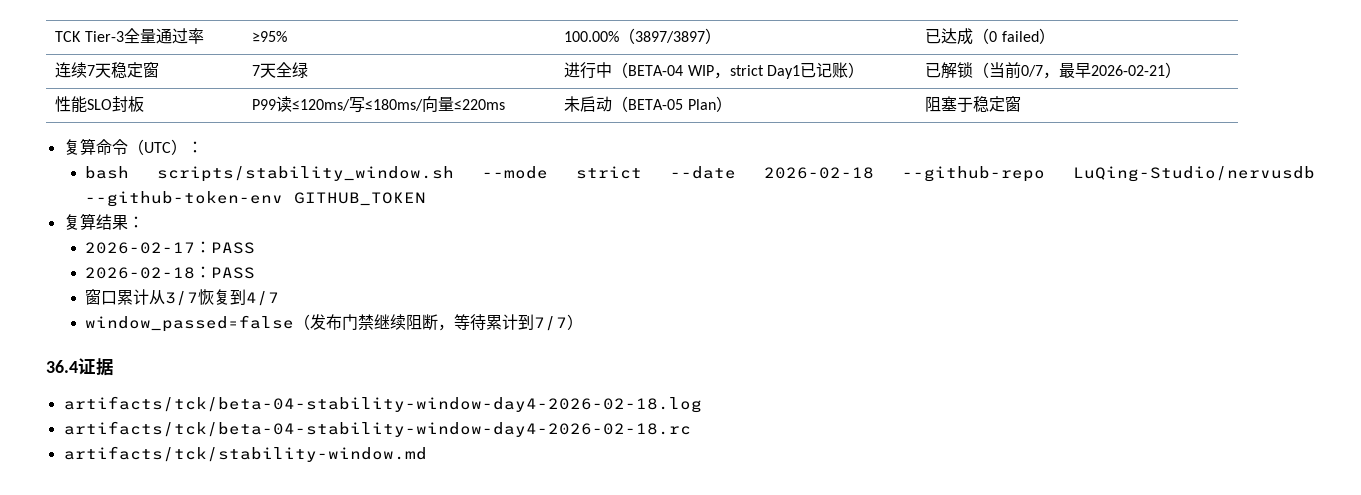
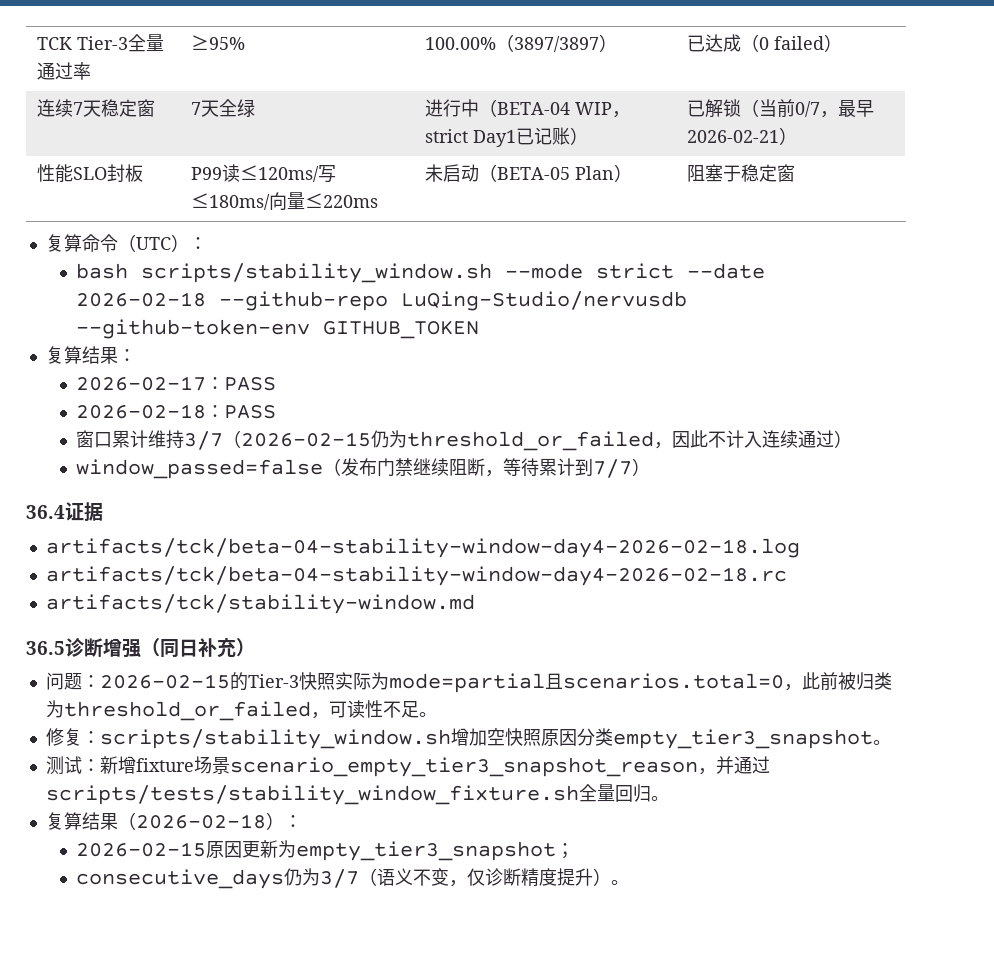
- 窗口累计从3/7恢复到4/7
+ 窗口累计维持3/7（2026-02-15仍为threshold_or_failed，因此不计入连续通过）
+ 36.5诊断增强（同日补充）
+ 问题：2026-02-15的Tier-3快照实际为mode=partial且scenarios.total=0，此前被归类为threshold_or_failed，可读性不足。
+ 修复：scripts/stability_window.sh增加空快照原因分类empty_tier3_snapshot。
+ 测试：新增fixture场景scenario_empty_tier3_snapshot_reason，并通过scripts/tests/stability_window_fixture.sh全量回归。
+ 复算结果（2026-02-18）：
+ 2026-02-15原因更新为empty_tier3_snapshot；
+ consecutive_days仍为3/7（语义不变，仅诊断精度提升）。

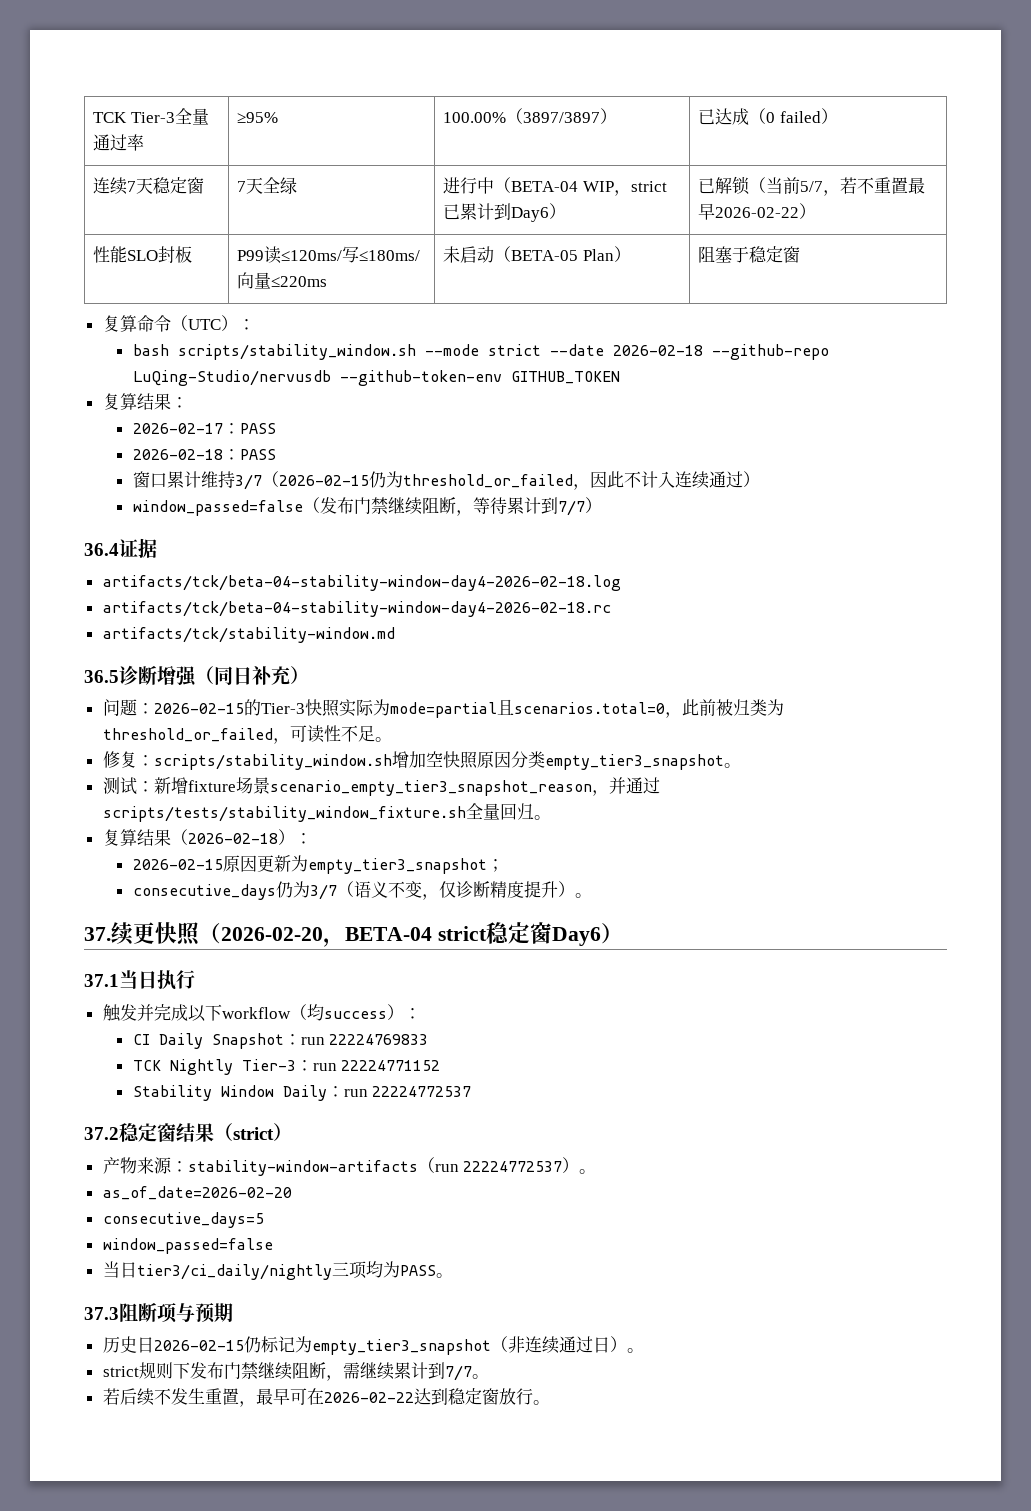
- 连续7天稳定窗 | 7天全绿 | 进行中（BETA-04 WIP，strict Day1已记账） | 已解锁（当前0/7，最早2026-02-21）
+ 连续7天稳定窗 | 7天全绿 | 进行中（BETA-04 WIP，strict已累计到Day6） | 已解锁（当前5/7，若不重置最早2026-02-22）
+ 37.续更快照（2026-02-20，BETA-04 strict稳定窗Day6）
+ 37.1当日执行
+ 触发并完成以下workflow（均success）：
+ CI Daily Snapshot：run 22224769833
+ TCK Nightly Tier-3：run 22224771152
+ Stability Window Daily：run 22224772537
+ 37.2稳定窗结果（strict）
+ 产物来源：stability-window-artifacts（run 22224772537）。
+ as_of_date=2026-02-20
+ consecutive_days=5
+ window_passed=false
+ 当日tier3/ci_daily/nightly三项均为PASS。
+ 37.3阻断项与预期
+ 历史日2026-02-15仍标记为empty_tier3_snapshot（非连续通过日）。
+ strict规则下发布门禁继续阻断，需继续累计到7/7。
+ 若后续不发生重置，最早可在2026-02-22达到稳定窗放行。

